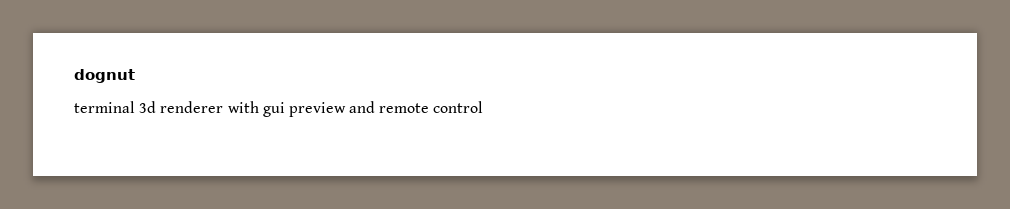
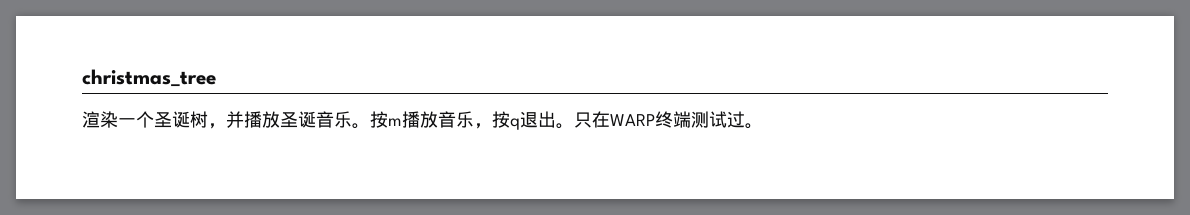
- dognut
- terminal 3d renderer with gui preview and remote control
+ christmas_tree
+ 渲染一个圣诞树，并播放圣诞音乐。按m播放音乐，按q退出。只在WARP终端测试过。

